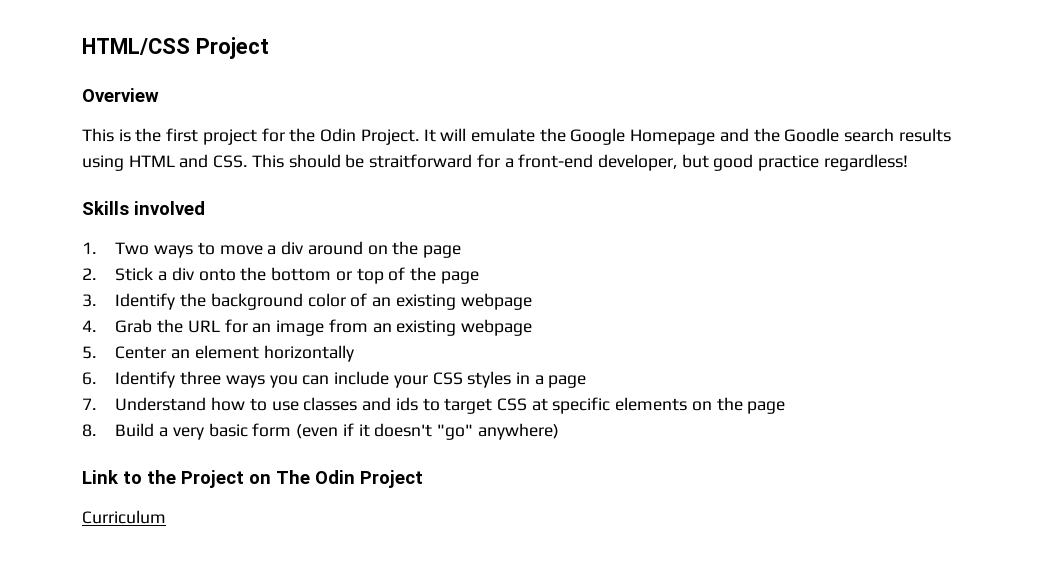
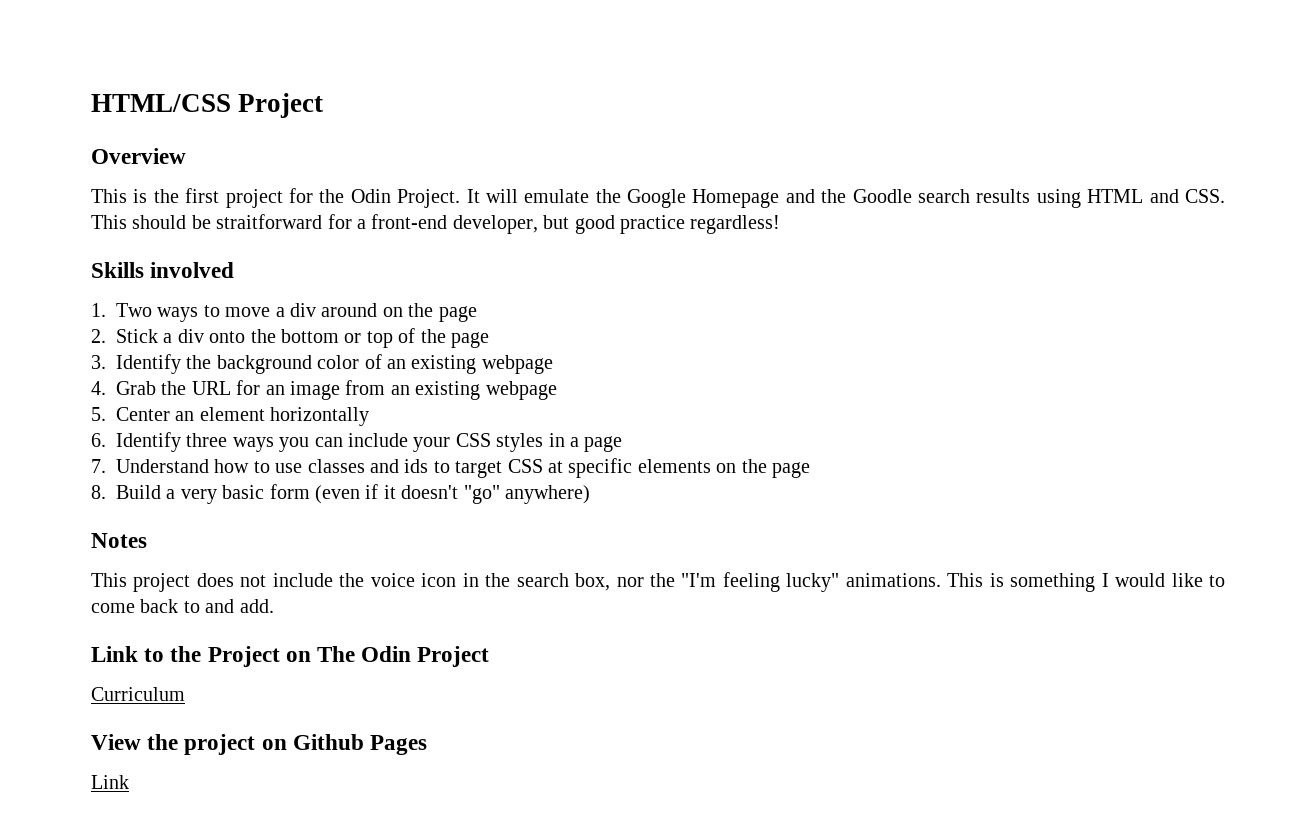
+ Notes
+ This project does not include the voice icon in the search box, nor the "I'm feeling lucky" animations. This is something I would like to come back to and add.
+ View the project on Github Pages
+ Link

